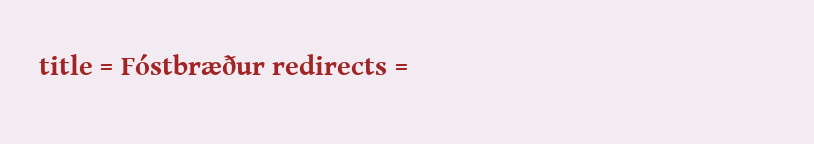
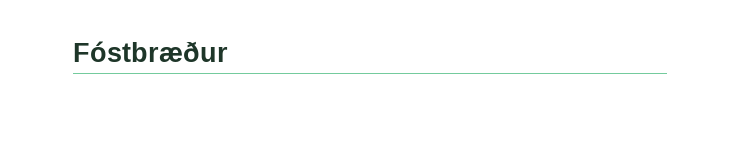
- title = Fóstbræður redirects =
+ Fóstbræður

